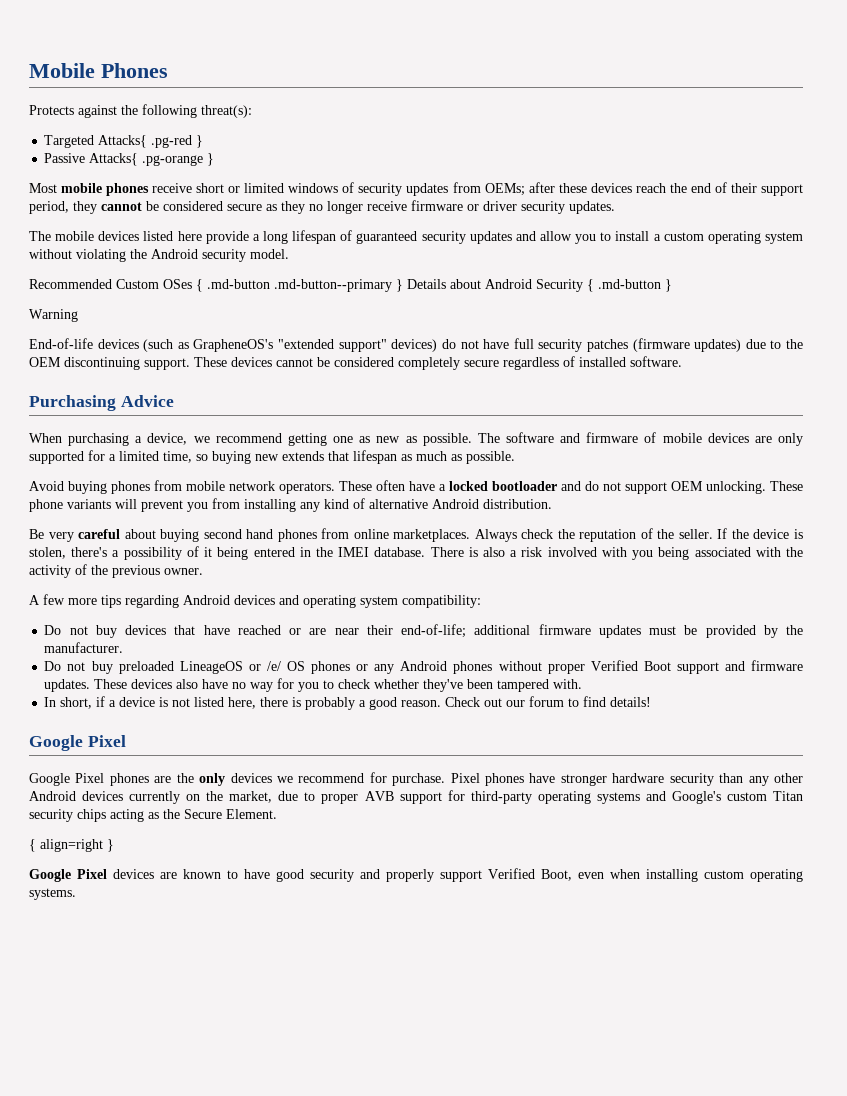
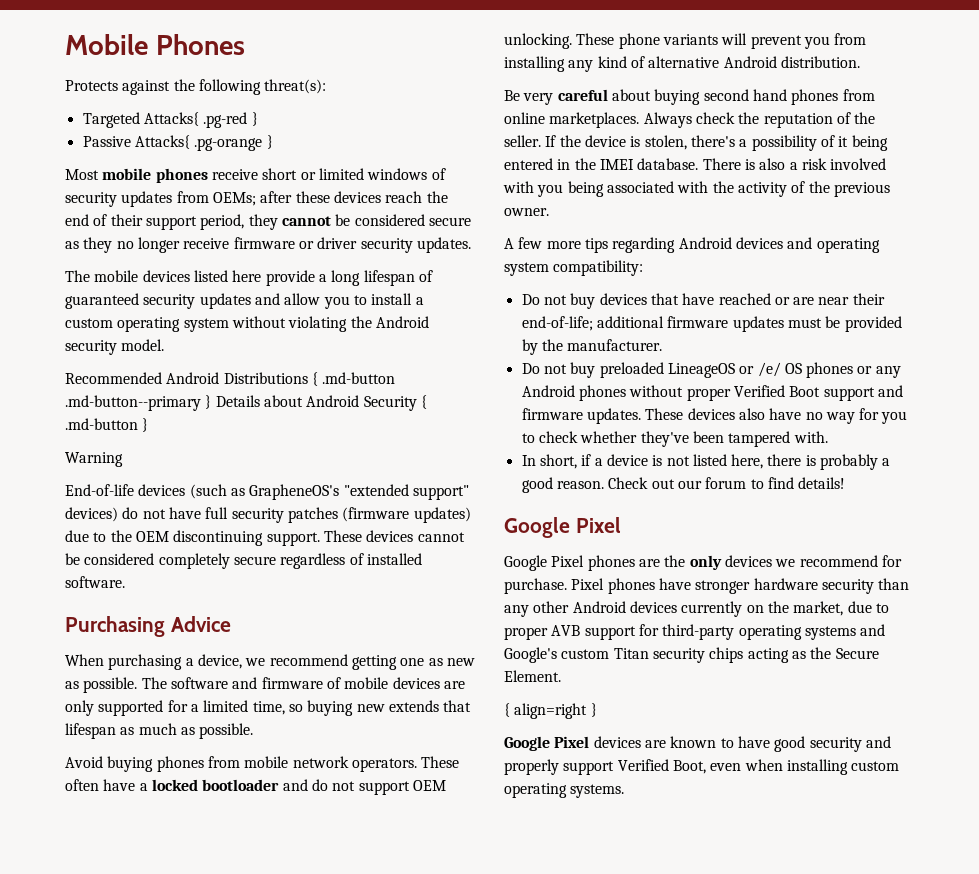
- Recommended Custom OSes { .md-button .md-button--primary } Details about Android Security { .md-button }
+ Recommended Android Distributions { .md-button .md-button--primary } Details about Android Security { .md-button }

